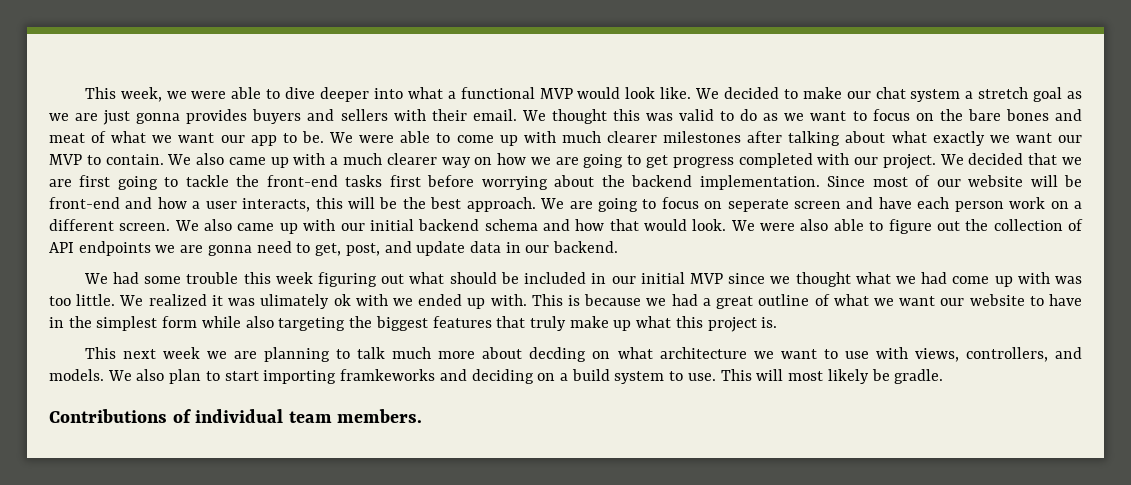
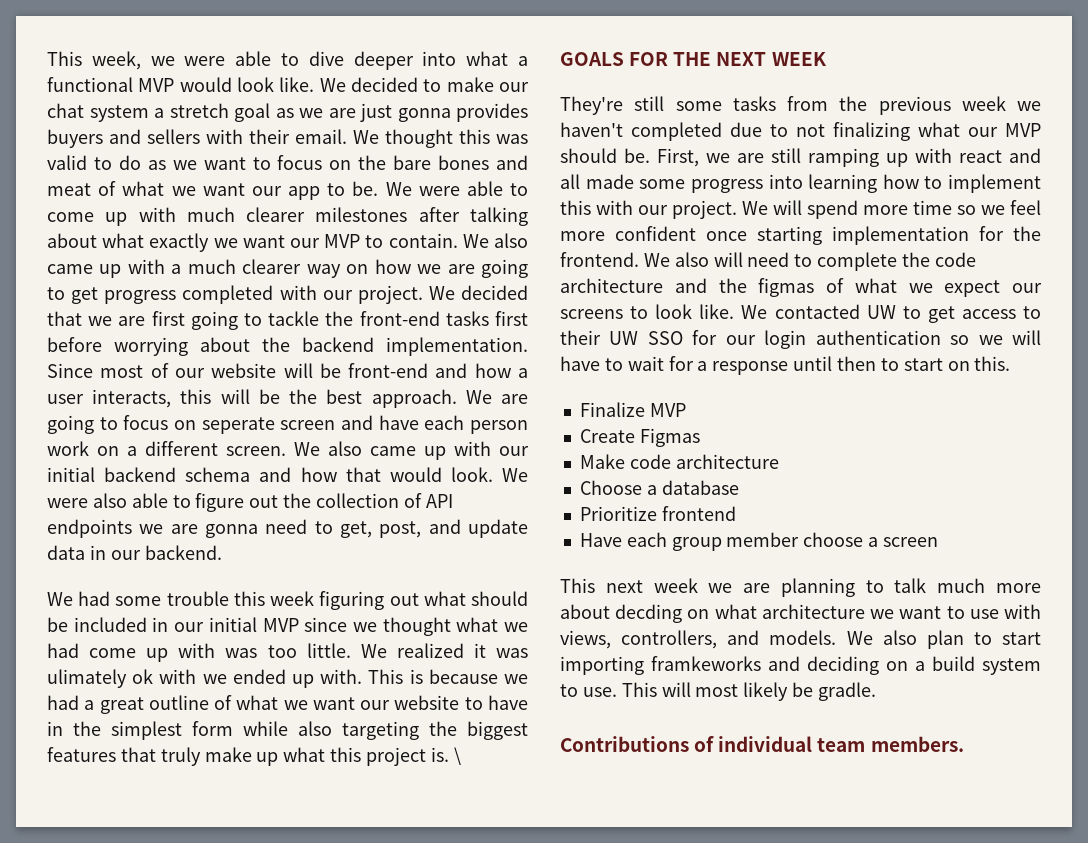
+ \
+ GOALS FOR THE NEXT WEEK
+ They're still some tasks from the previous week we haven't completed due to not finalizing what our MVP should be. First, we are still ramping up with react and all made some progress into learning how to implement this with our project. We will spend more time so we feel more confident once starting implementation for the frontend. We also will need to complete the code architecture and the figmas of what we expect our screens to look like. We contacted UW to get access to their UW SSO for our login authentication so we will have to wait for a response until then to start on this.
+ Finalize MVP
+ Create Figmas
+ Make code architecture
+ Choose a database
+ Prioritize frontend
+ Have each group member choose a screen

